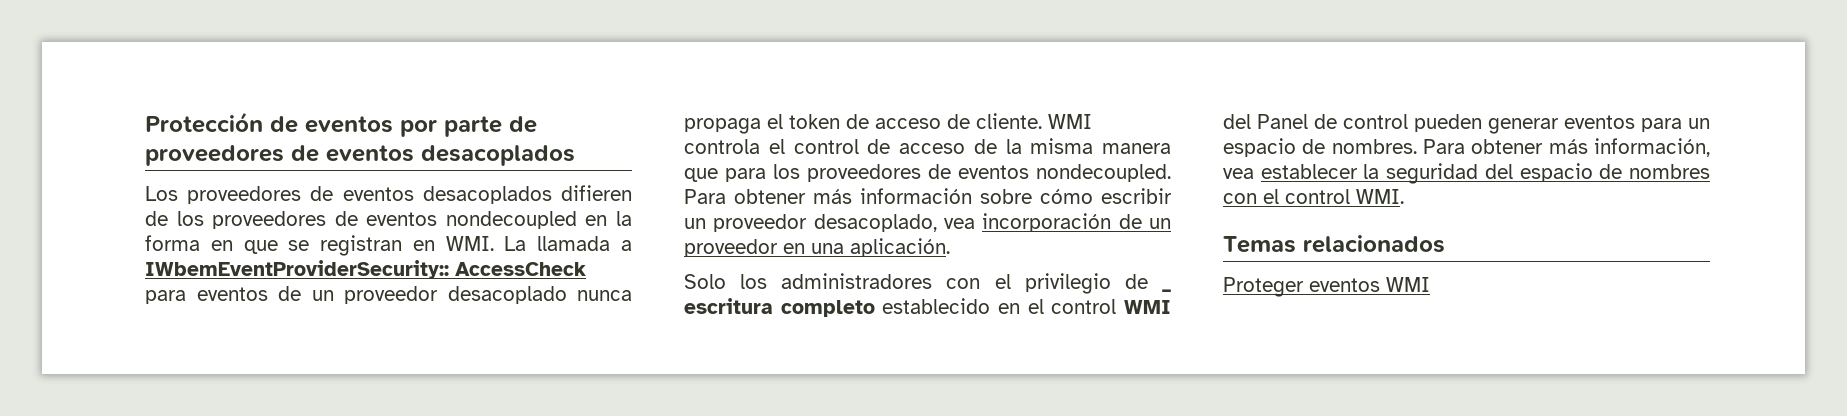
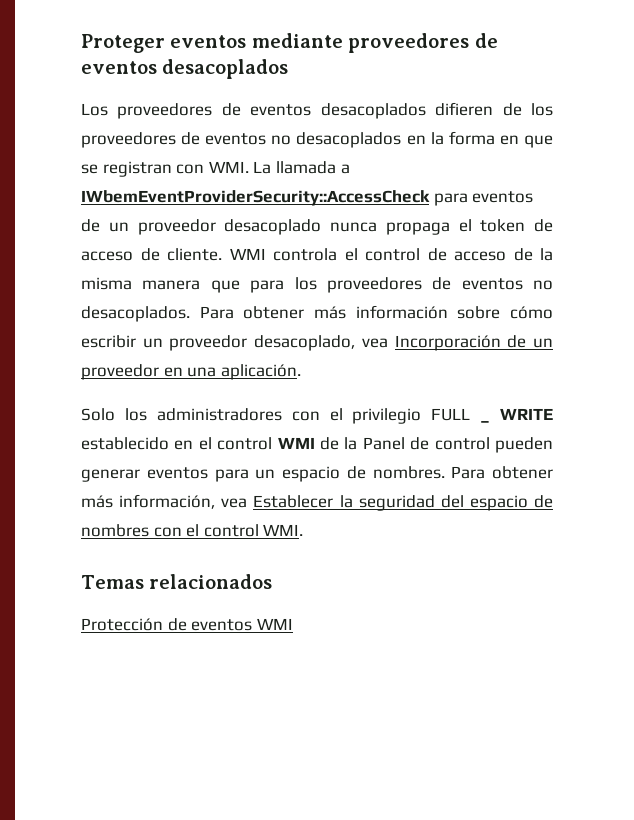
- Protección de eventos por parte de proveedores de eventos desacoplados
+ Proteger eventos mediante proveedores de eventos desacoplados
- Los proveedores de eventos desacoplados difieren de los proveedores de eventos nondecoupled en la forma en que se registran en WMI. La llamada a IWbemEventProviderSecurity:: AccessCheck para eventos de un proveedor desacoplado nunca propaga el token de acceso de cliente.
+ Los proveedores de eventos desacoplados difieren de los proveedores de eventos no desacoplados en la forma en que se registran con WMI. La llamada a IWbemEventProviderSecurity::AccessCheck para eventos de un proveedor desacoplado nunca propaga el token de acceso de cliente.
- WMI controla el control de acceso de la misma manera que para los proveedores de eventos nondecoupled.
+ WMI controla el control de acceso de la misma manera que para los proveedores de eventos no desacoplados.
- Para obtener más información sobre cómo escribir un proveedor desacoplado, vea incorporación de un proveedor en una aplicación.
+ Para obtener más información sobre cómo escribir un proveedor desacoplado, vea Incorporación de un proveedor en una aplicación.
- Solo los administradores con el privilegio de _ escritura completo establecido en el control WMI del Panel de control pueden generar eventos para un espacio de nombres.
+ Solo los administradores con el privilegio FULL _ WRITE establecido en el control WMI de la Panel de control pueden generar eventos para un espacio de nombres.
- Para obtener más información, vea establecer la seguridad del espacio de nombres con el control WMI.
+ Para obtener más información, vea Establecer la seguridad del espacio de nombres con el control WMI.
- Proteger eventos WMI
+ Protección de eventos WMI

